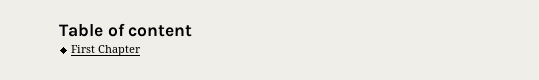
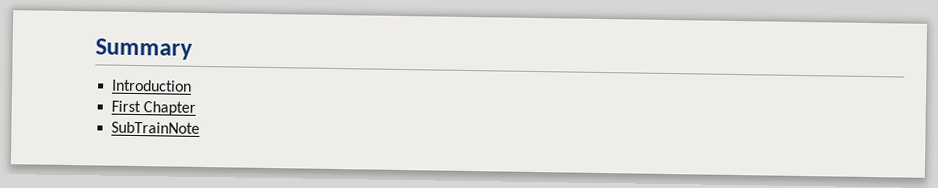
- Table of content
+ Summary
+ Introduction
+ SubTrainNote

